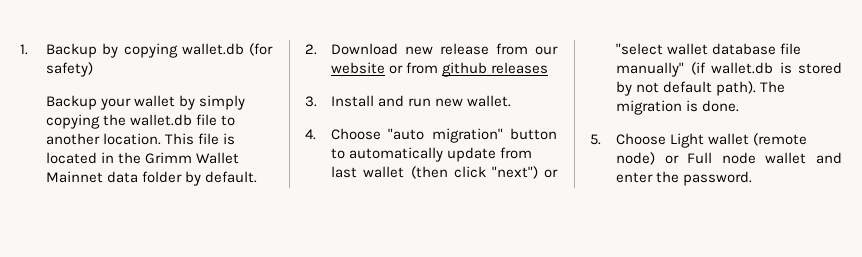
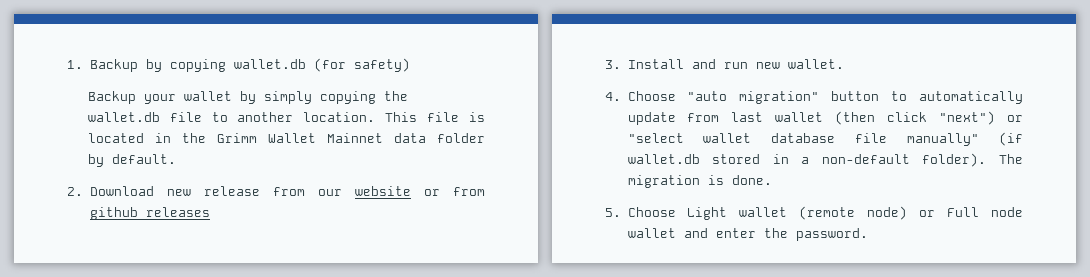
- 4. Choose "auto migration" button to automatically update from last wallet (then click "next") or "select wallet database file manually" (if wallet.db is stored by not default path).
+ 4. Choose "auto migration" button to automatically update from last wallet (then click "next") or "select wallet database file manually" (if wallet.db stored in a non-default folder).

